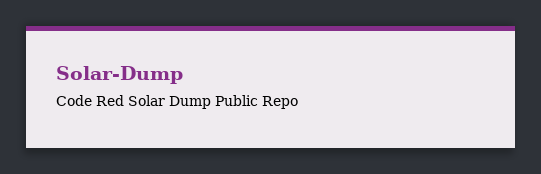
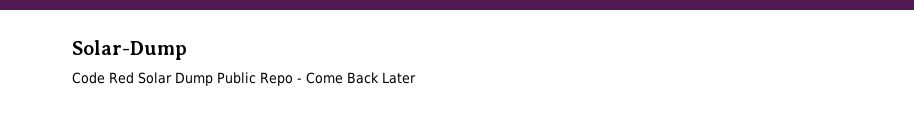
- Code Red Solar Dump Public Repo
+ Code Red Solar Dump Public Repo - Come Back Later

